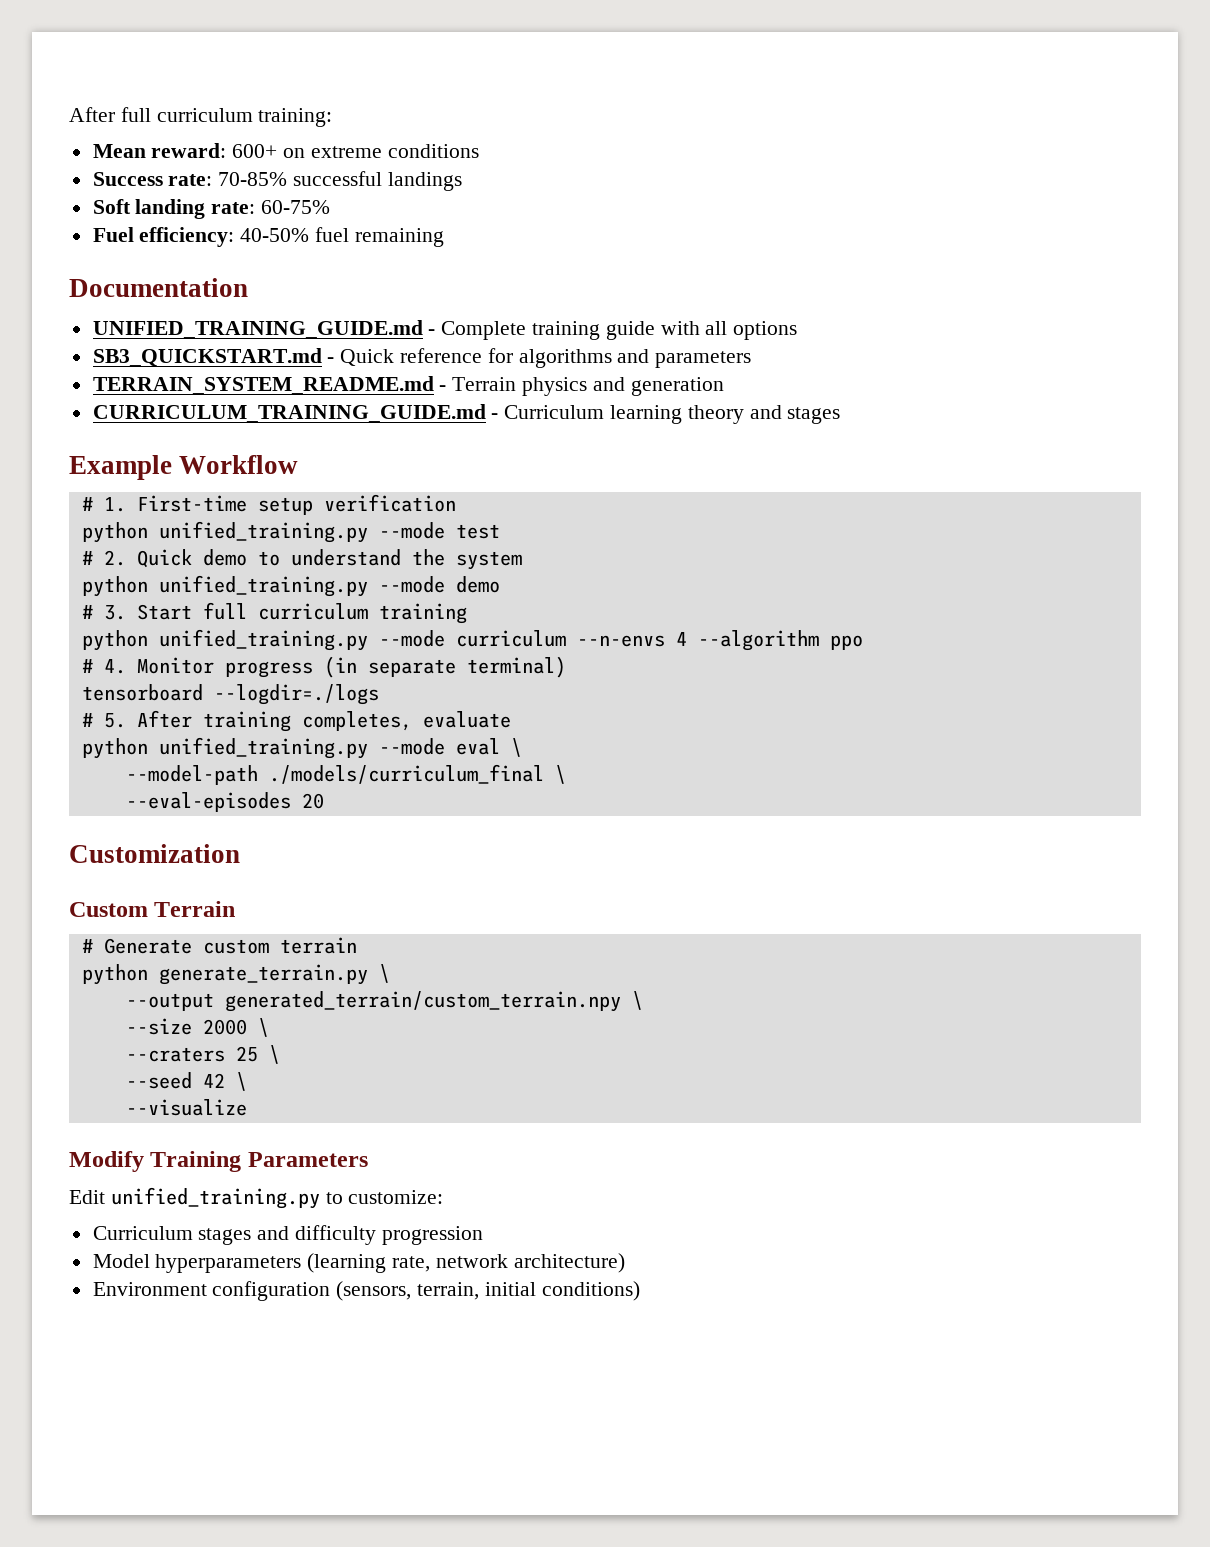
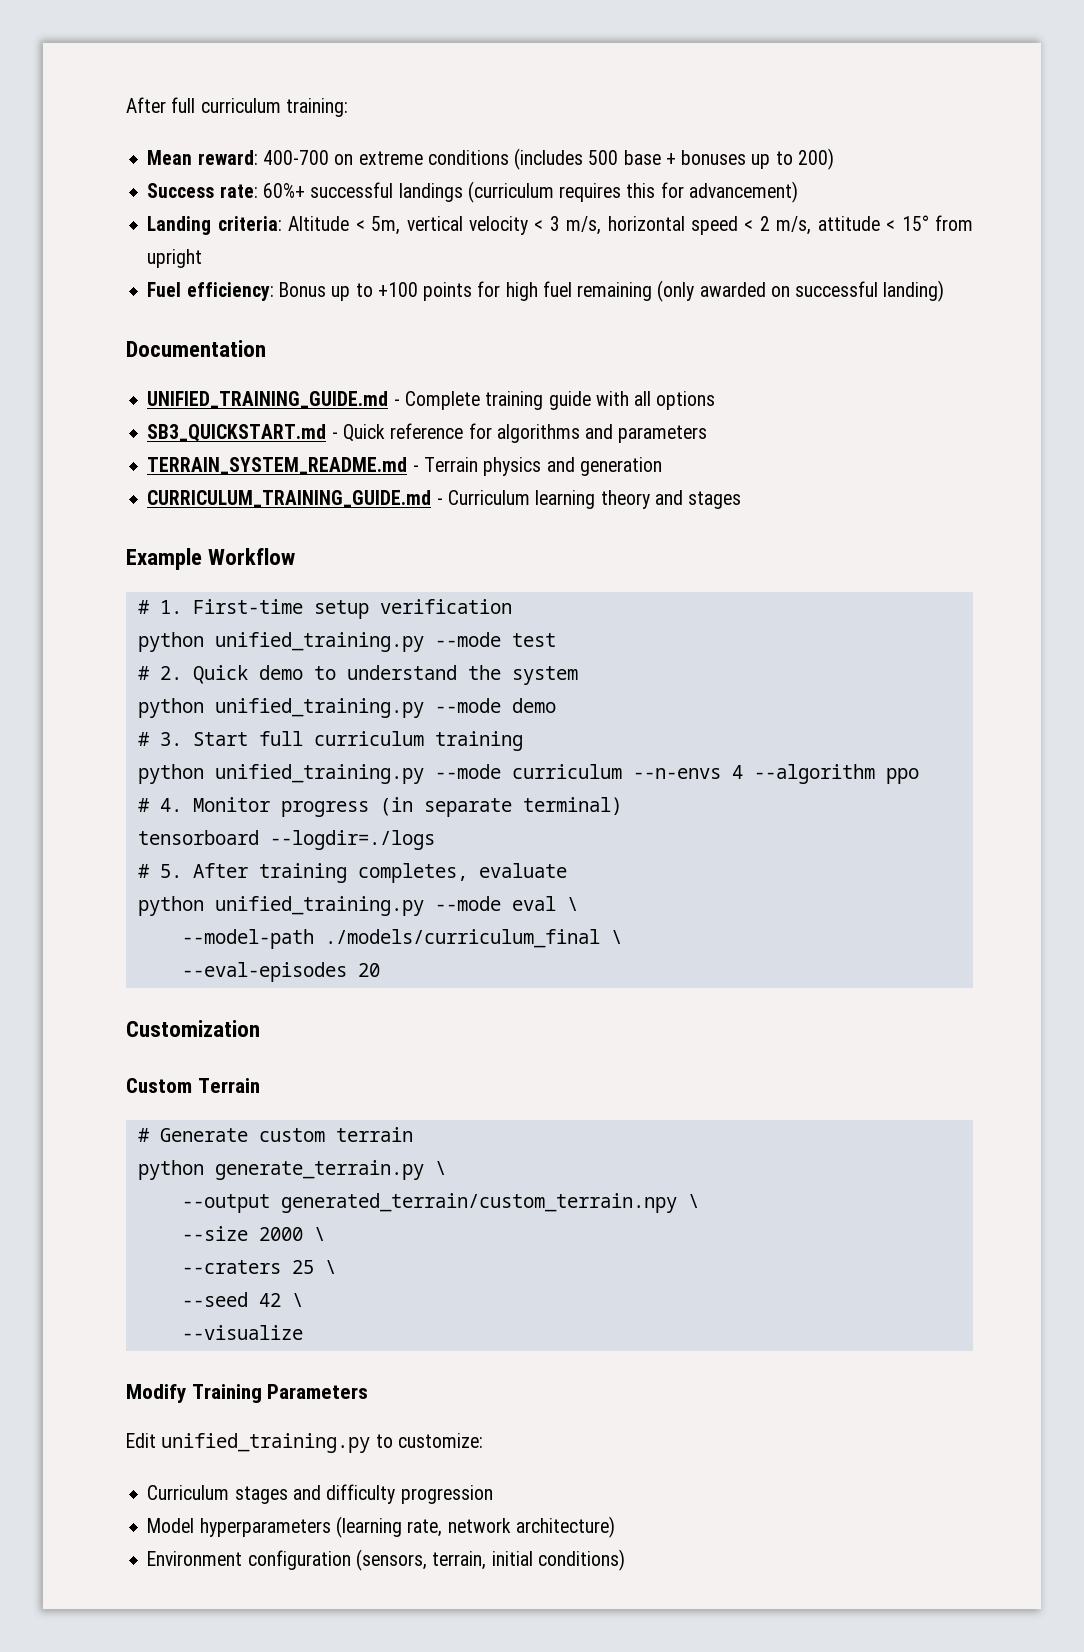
- Mean reward: 600+ on extreme conditions
+ Mean reward: 400-700 on extreme conditions (includes 500 base + bonuses up to 200)
- Success rate: 70-85% successful landings
- Soft landing rate: 60-75%
- Fuel efficiency: 40-50% fuel remaining
+ Success rate: 60%+ successful landings (curriculum requires this for advancement)
+ Landing criteria: Altitude < 5m, vertical velocity < 3 m/s, horizontal speed < 2 m/s, attitude < 15° from upright
+ Fuel efficiency: Bonus up to +100 points for high fuel remaining (only awarded on successful landing)

